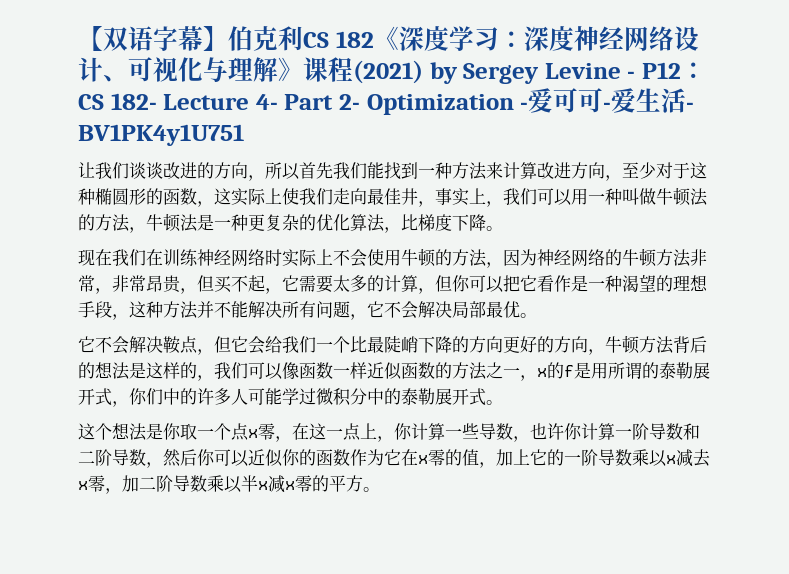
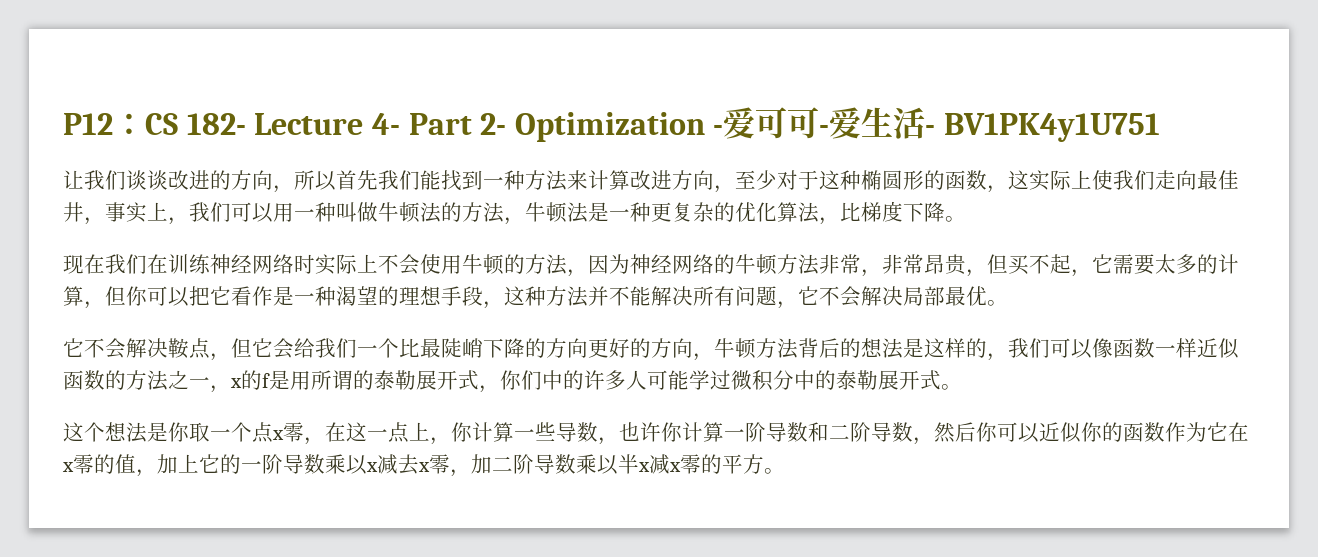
- 【双语字幕】伯克利CS 182《深度学习：深度神经网络设计、可视化与理解》课程(2021) by Sergey Levine - P12：CS 182- Lecture 4- Part 2- Optimization -爱可可-爱生活- BV1PK4y1U751
+ P12：CS 182- Lecture 4- Part 2- Optimization -爱可可-爱生活- BV1PK4y1U751

